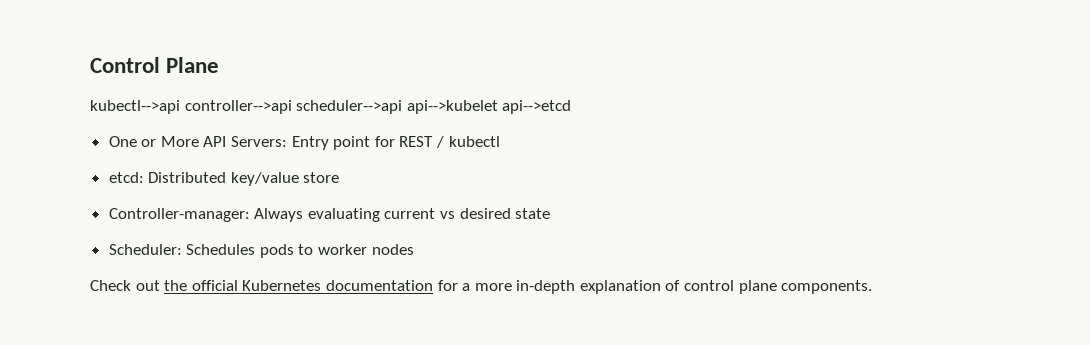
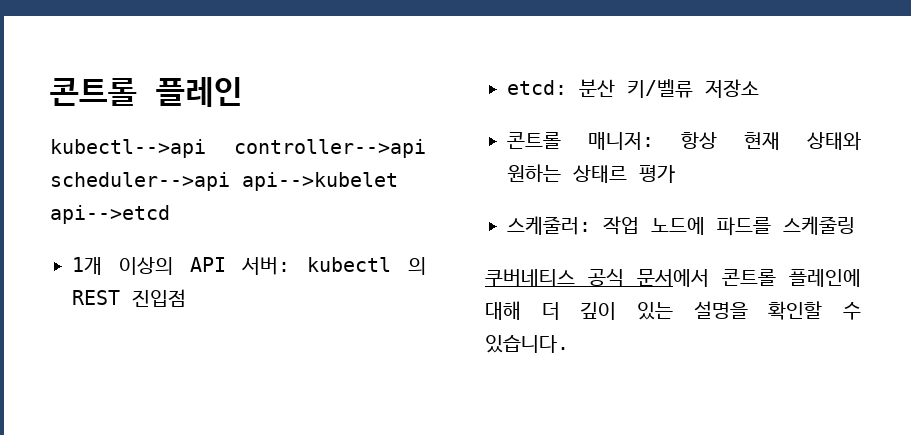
- Control Plane
+ 콘트롤 플레인
- One or More API Servers: Entry point for REST / kubectl
- etcd: Distributed key/value store
- Controller-manager: Always evaluating current vs desired state
- Scheduler: Schedules pods to worker nodes
- Check out the official Kubernetes documentation for a more in-depth explanation of control plane components.
+ 1개 이상의 API 서버: kubectl 의 REST 진입점
+ etcd: 분산 키/벨류 저장소
+ 콘트롤 매니저: 항상 현재 상태와 원하는 상태르 평가
+ 스케줄러: 작업 노드에 파드를 스케줄링
+ 쿠버네티스 공식 문서에서 콘트롤 플레인에 대해 더 깊이 있는 설명을 확인할 수 있습니다.

